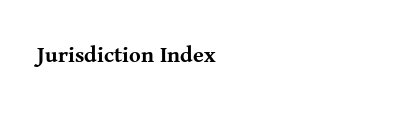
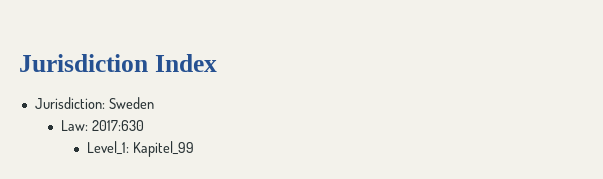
+ Jurisdiction: Sweden
+ Law: 2017:630
+ Level_1: Kapitel_99

